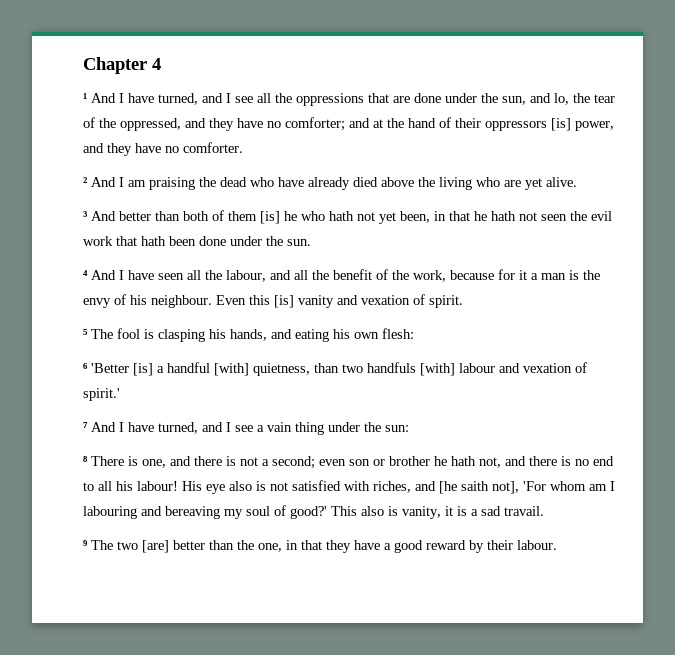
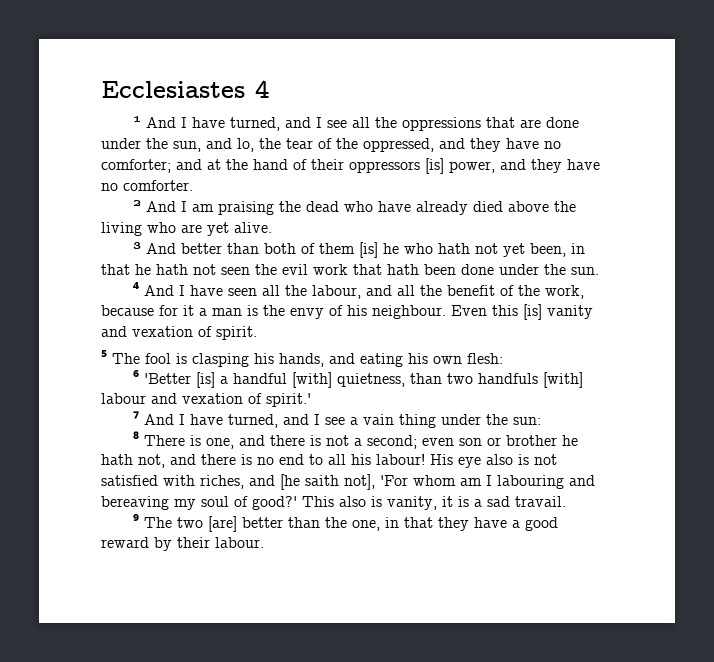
- Chapter 4
+ Ecclesiastes 4

